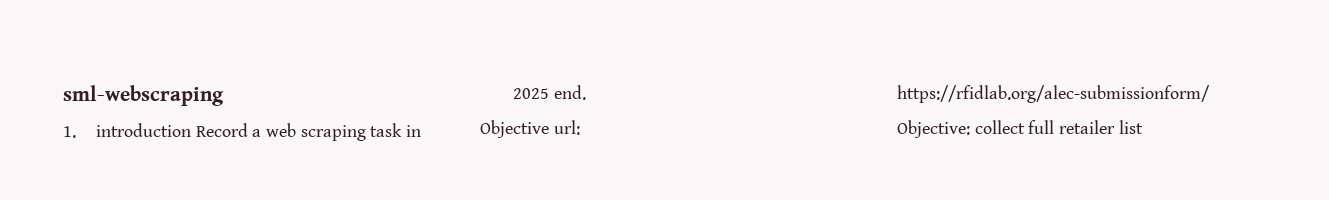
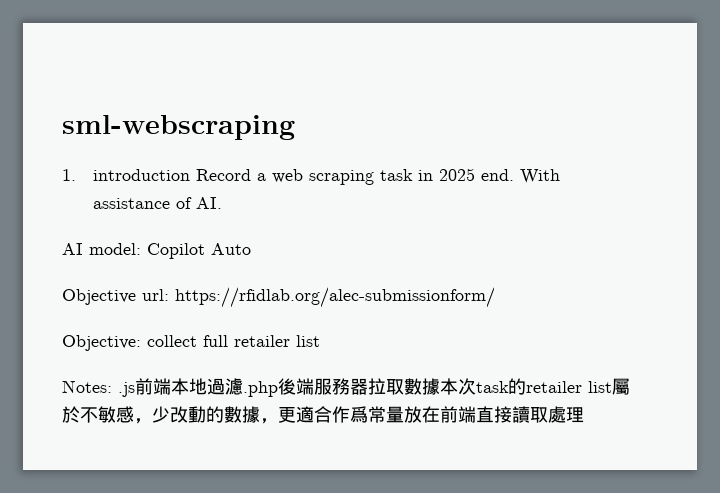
+ With assistance of AI.
+ AI model: Copilot Auto
+ Notes: .js前端本地過濾.php後端服務器拉取數據本次task的retailer list屬於不敏感，少改動的數據，更適合作爲常量放在前端直接讀取處理

